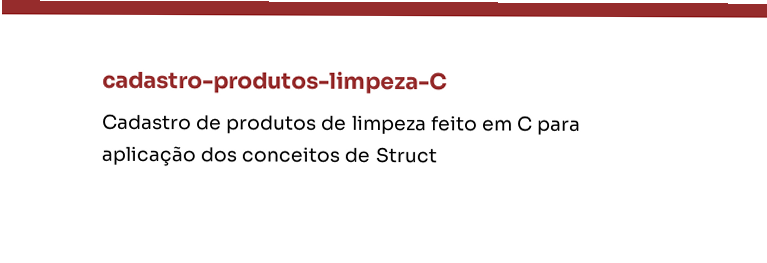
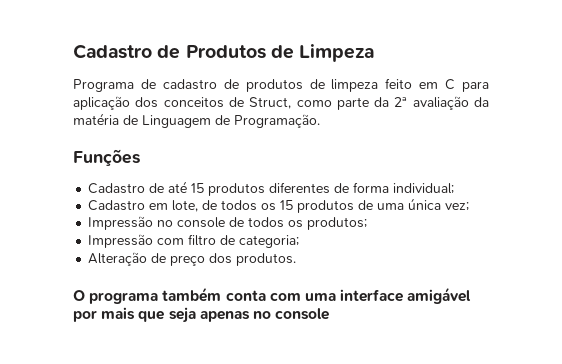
- cadastro-produtos-limpeza-C
- Cadastro de produtos de limpeza feito em C para aplicação dos conceitos de Struct
+ Cadastro de Produtos de Limpeza
+ Programa de cadastro de produtos de limpeza feito em C para aplicação dos conceitos de Struct, como parte da 2ª avaliação da matéria de Linguagem de Programação.
+ Funções
+ Cadastro de até 15 produtos diferentes de forma individual;
+ Cadastro em lote, de todos os 15 produtos de uma única vez;
+ Impressão no console de todos os produtos;
+ Impressão com filtro de categoria;
+ Alteração de preço dos produtos.
+ O programa também conta com uma interface amigável por mais que seja apenas no console

